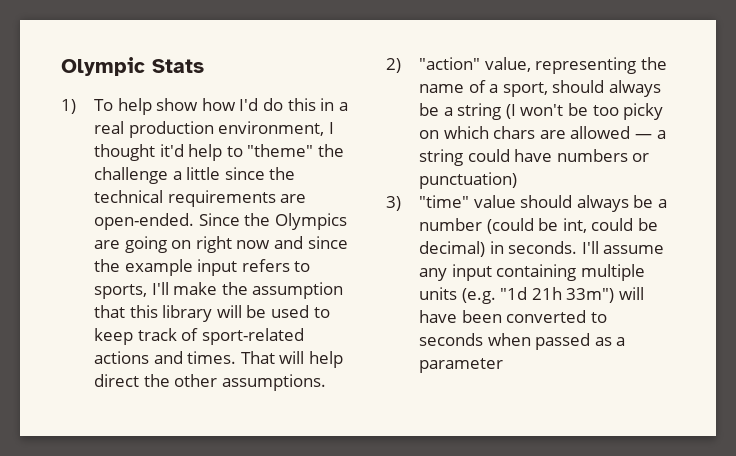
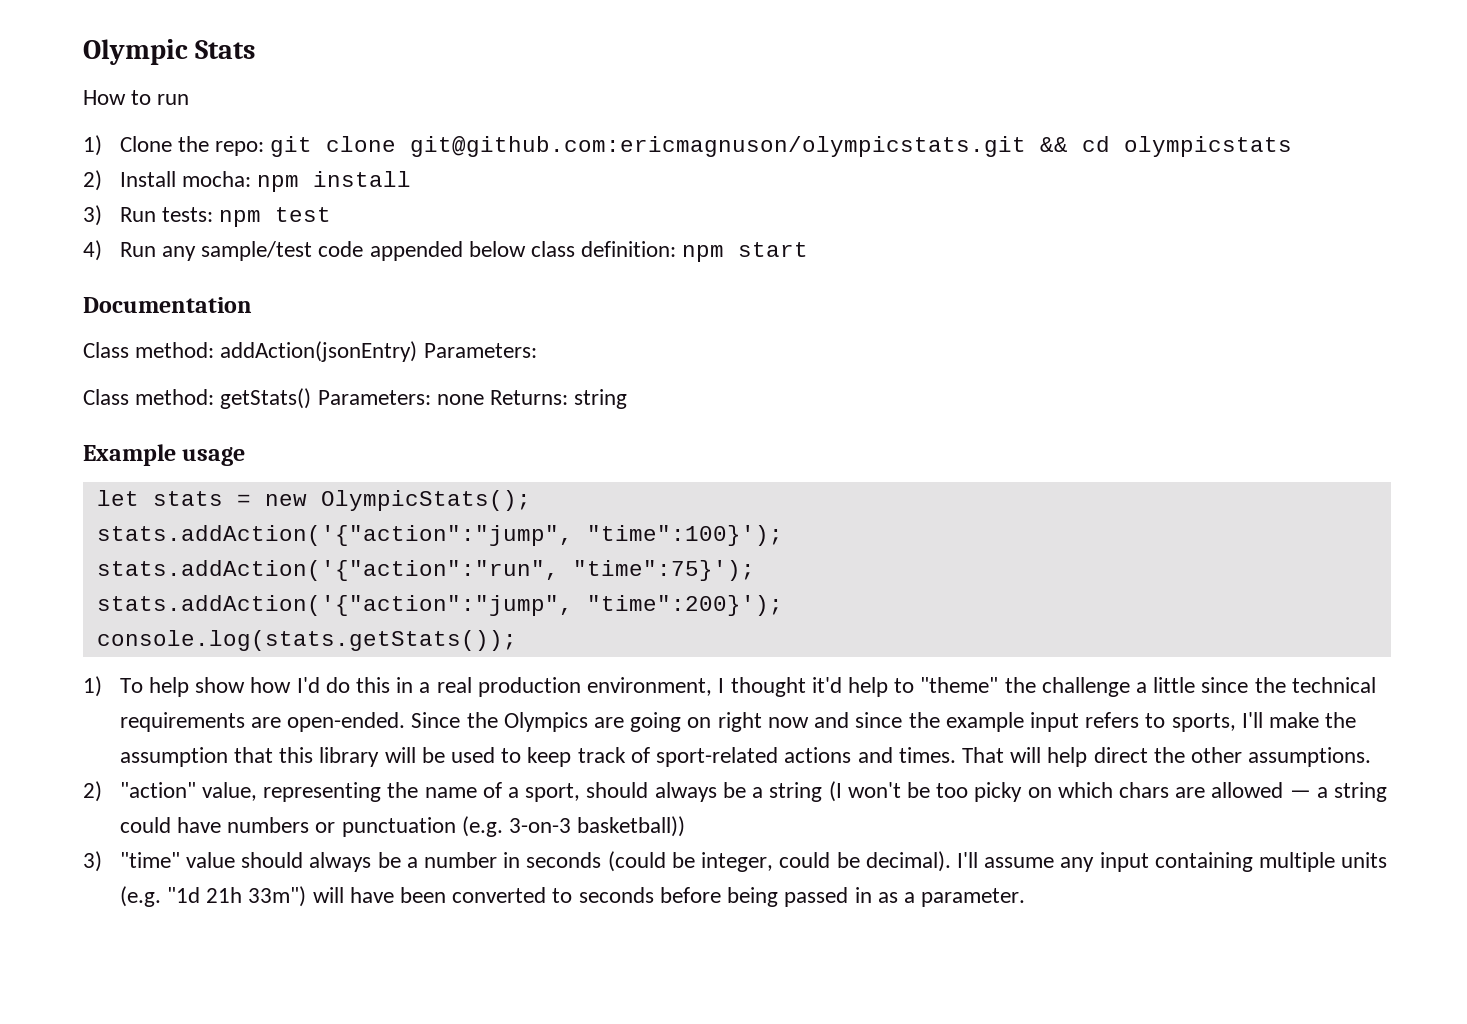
+ How to run
+ 1) Clone the repo: git clone git@github.com:ericmagnuson/olympicstats.git && cd olympicstats
+ 2) Install mocha: npm install
+ 3) Run tests: npm test
+ 4) Run any sample/test code appended below class definition: npm start
+ Documentation
+ Class method: addAction(jsonEntry) Parameters:
+ Class method: getStats() Parameters: none Returns: string
+ Example usage
+ let stats = new OlympicStats();
+ stats.addAction('{"action":"jump", "time":100}');
+ stats.addAction('{"action":"run", "time":75}');
+ stats.addAction('{"action":"jump", "time":200}');
+ console.log(stats.getStats());
- 2) "action" value, representing the name of a sport, should always be a string (I won't be too picky on which chars are allowed — a string could have numbers or punctuation)
+ 2) "action" value, representing the name of a sport, should always be a string (I won't be too picky on which chars are allowed — a string could have numbers or punctuation (e.g. 3-on-3 basketball))
- 3) "time" value should always be a number (could be int, could be decimal) in seconds.
+ 3) "time" value should always be a number in seconds (could be integer, could be decimal).
- I'll assume any input containing multiple units (e.g. "1d 21h 33m") will have been converted to seconds when passed as a parameter
+ I'll assume any input containing multiple units (e.g. "1d 21h 33m") will have been converted to seconds before being passed in as a parameter.

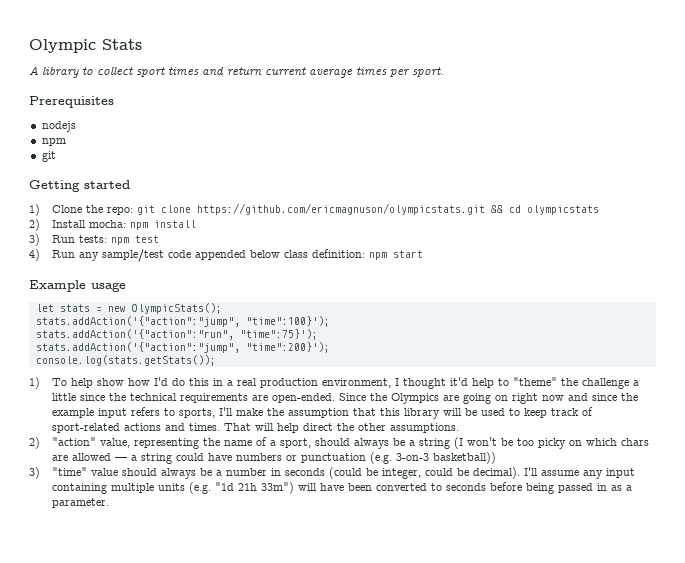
- How to run
+ A library to collect sport times and return current average times per sport.
+ Prerequisites
+ nodejs
+ npm
+ git
+ Getting started
- 1) Clone the repo: git clone git@github.com:ericmagnuson/olympicstats.git && cd olympicstats
+ 1) Clone the repo: git clone https://github.com/ericmagnuson/olympicstats.git && cd olympicstats
- Documentation
- Class method: addAction(jsonEntry) Parameters:
- Class method: getStats() Parameters: none Returns: string

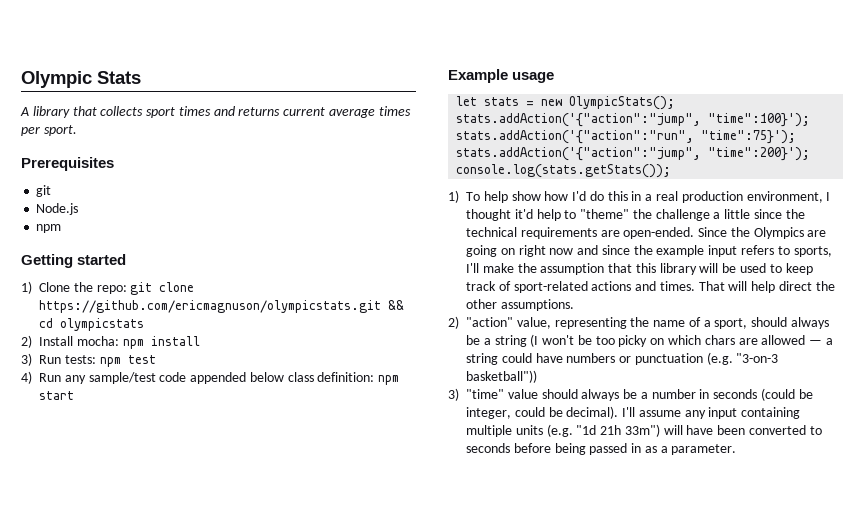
- A library to collect sport times and return current average times per sport.
+ A library that collects sport times and returns current average times per sport.
  Prerequisites
- nodejs
+ git
+ Node.js
  npm
- git
- 2) "action" value, representing the name of a sport, should always be a string (I won't be too picky on which chars are allowed — a string could have numbers or punctuation (e.g. 3-on-3 basketball))
+ 2) "action" value, representing the name of a sport, should always be a string (I won't be too picky on which chars are allowed — a string could have numbers or punctuation (e.g. "3-on-3 basketball"))

